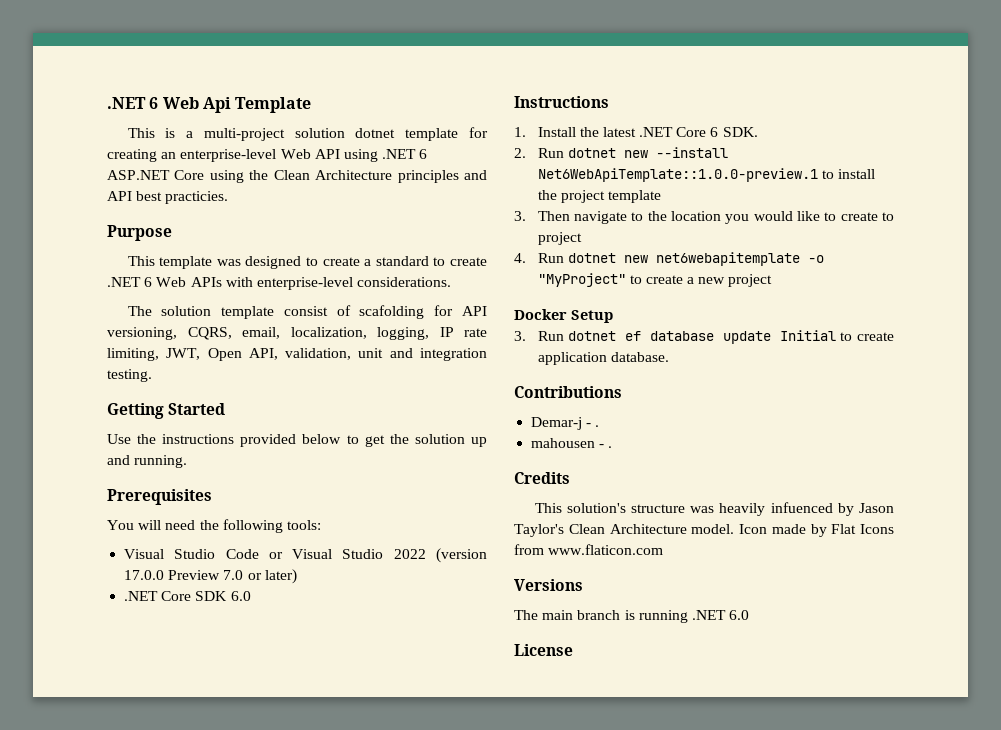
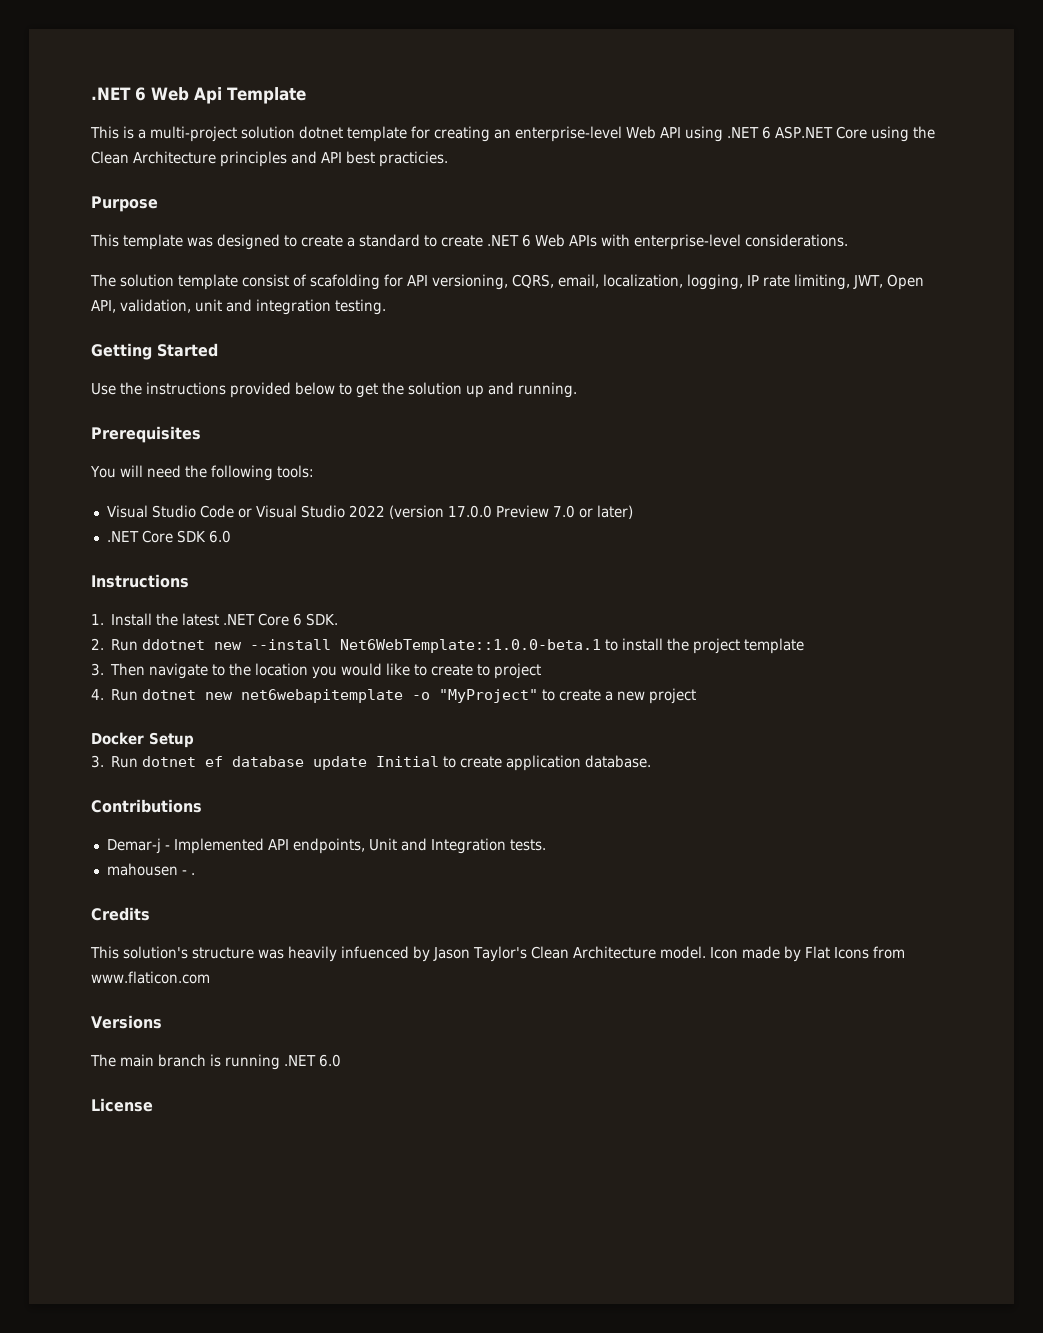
- 2. Run dotnet new --install Net6WebApiTemplate::1.0.0-preview.1 to install the project template
+ 2. Run ddotnet new --install Net6WebTemplate::1.0.0-beta.1 to install the project template
- Demar-j - .
+ Demar-j - Implemented API endpoints, Unit and Integration tests.

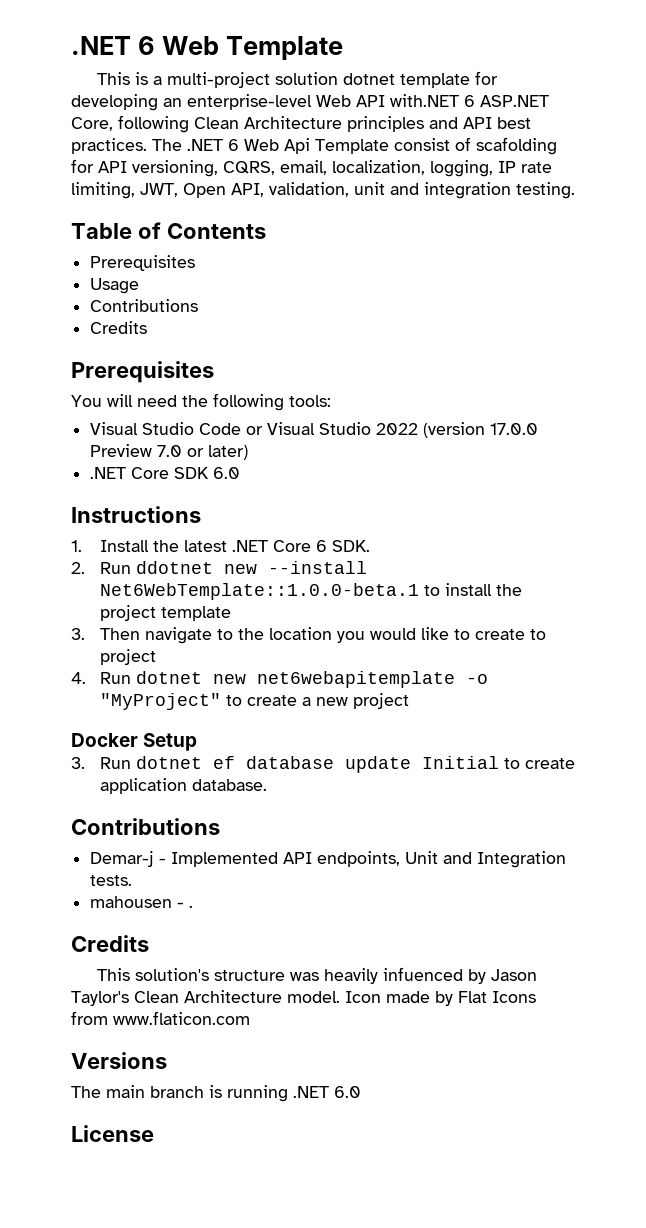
- .NET 6 Web Api Template
+ .NET 6 Web Template
- This is a multi-project solution dotnet template for creating an enterprise-level Web API using .NET 6 ASP.NET Core using the Clean Architecture principles and API best practicies.
- Purpose
- This template was designed to create a standard to create .NET 6 Web APIs with enterprise-level considerations.
- The solution template consist of scafolding for API versioning, CQRS, email, localization, logging, IP rate limiting, JWT, Open API, validation, unit and integration testing.
+ This is a multi-project solution dotnet template for developing an enterprise-level Web API with.NET 6 ASP.NET Core, following Clean Architecture principles and API best practices. The .NET 6 Web Api Template consist of scafolding for API versioning, CQRS, email, localization, logging, IP rate limiting, JWT, Open API, validation, unit and integration testing.
- Getting Started
- Use the instructions provided below to get the solution up and running.
+ Table of Contents
+ Prerequisites
+ Usage
+ Contributions
+ Credits

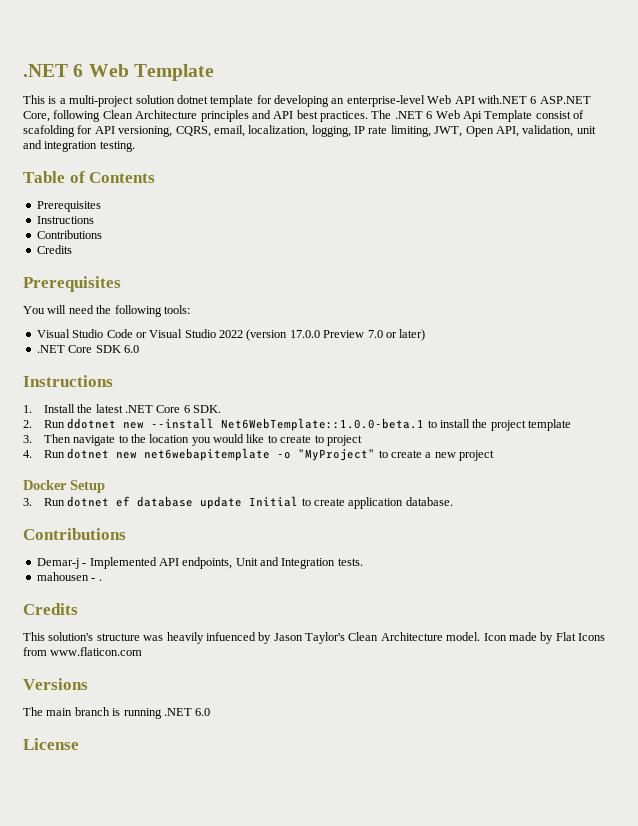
  Table of Contents
  Prerequisites
- Usage
+ Instructions

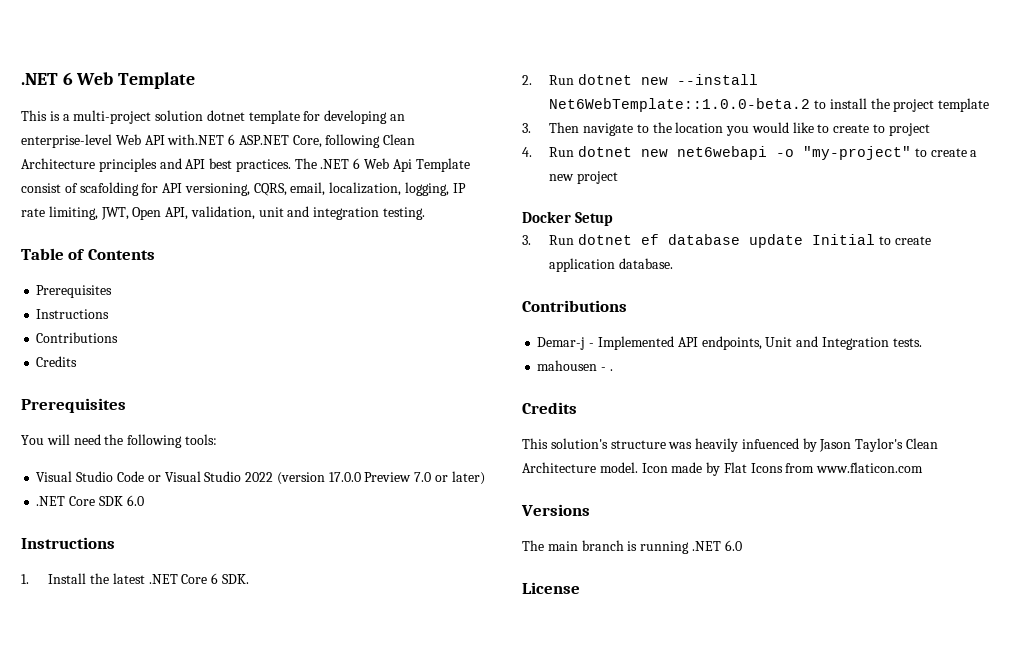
- 2. Run ddotnet new --install Net6WebTemplate::1.0.0-beta.1 to install the project template
+ 2. Run dotnet new --install Net6WebTemplate::1.0.0-beta.2 to install the project template
- 4. Run dotnet new net6webapitemplate -o "MyProject" to create a new project
+ 4. Run dotnet new net6webapi -o "my-project" to create a new project

